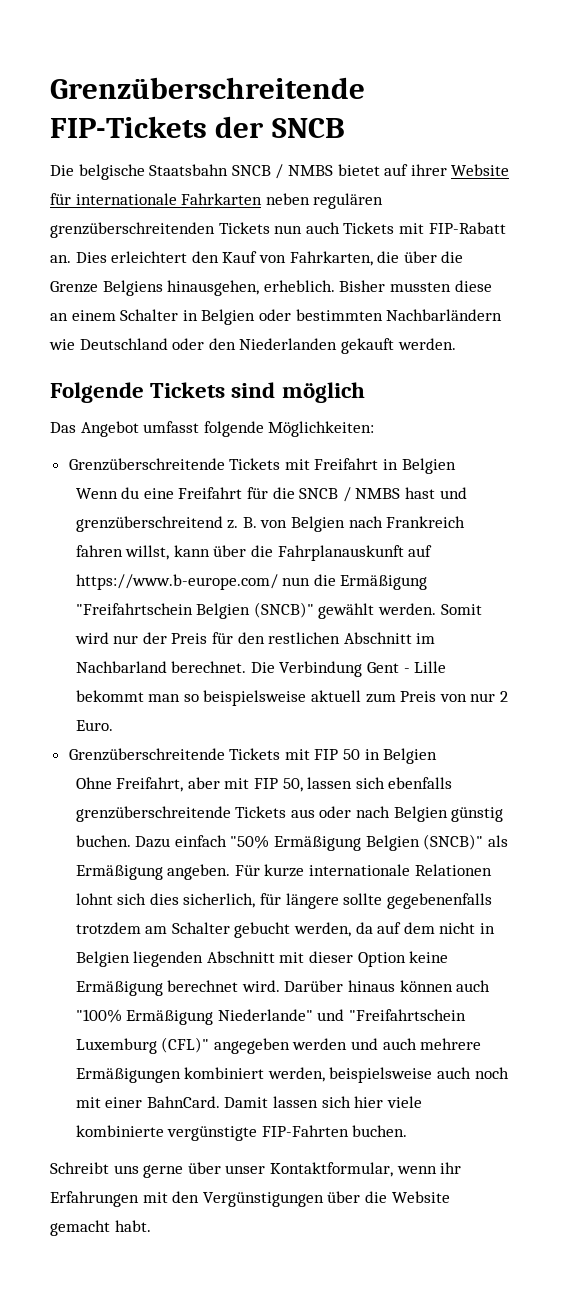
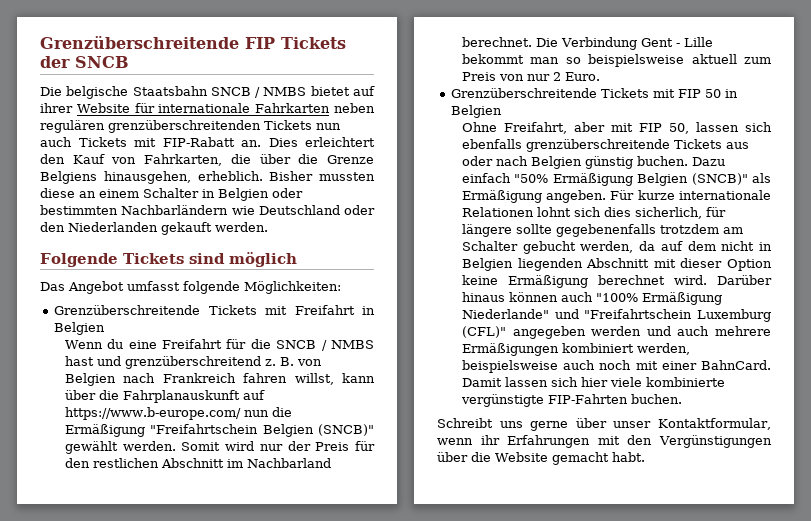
- Grenzüberschreitende FIP-Tickets der SNCB
+ Grenzüberschreitende FIP Tickets der SNCB

